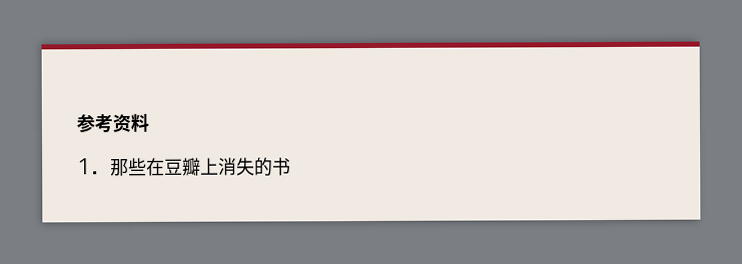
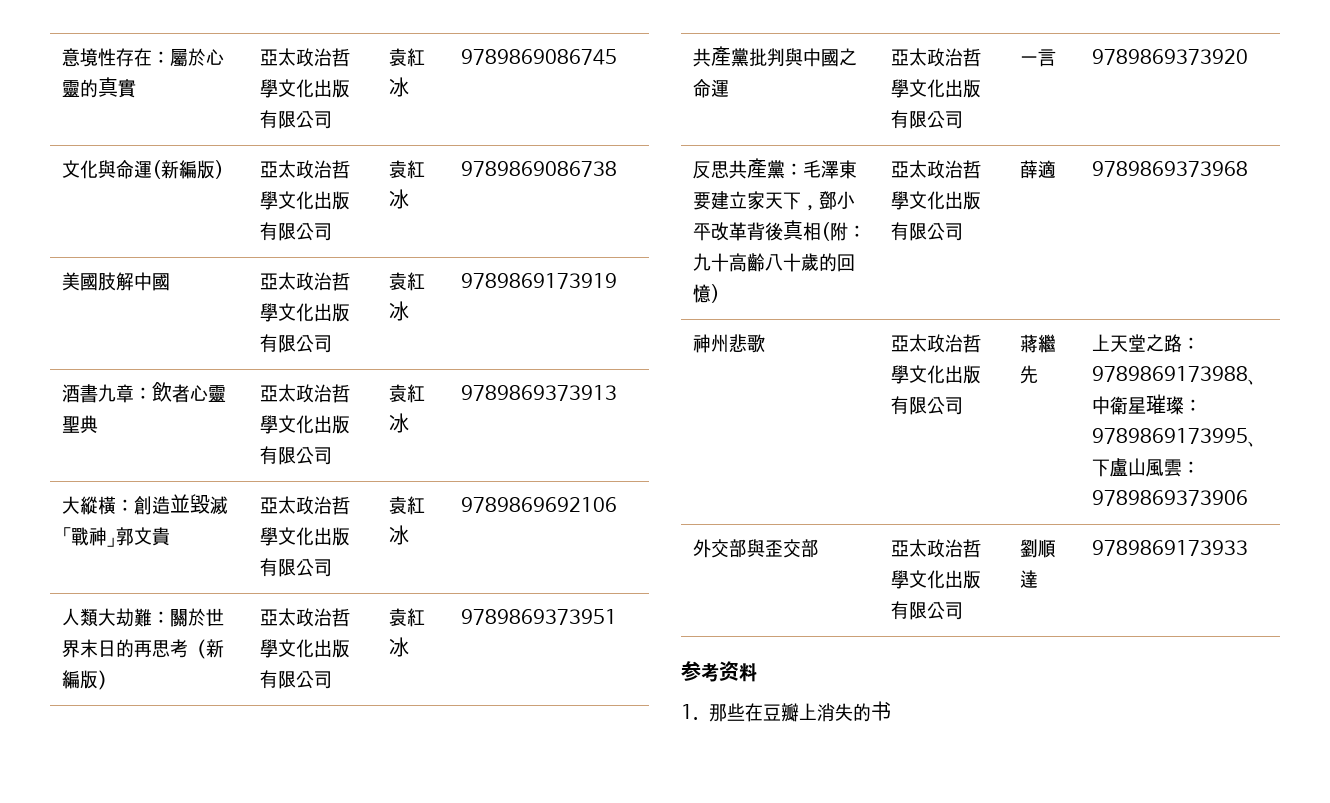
+ 意境性存在：屬於心靈的真實 | 亞太政治哲學文化出版有限公司 | 袁紅冰 | 9789869086745
+ 文化與命運(新編版) | 亞太政治哲學文化出版有限公司 | 袁紅冰 | 9789869086738
+ 美國肢解中國 | 亞太政治哲學文化出版有限公司 | 袁紅冰 | 9789869173919
+ 酒書九章：飲者心靈聖典 | 亞太政治哲學文化出版有限公司 | 袁紅冰 | 9789869373913
+ 大縱橫：創造並毀滅「戰神」郭文貴 | 亞太政治哲學文化出版有限公司 | 袁紅冰 | 9789869692106
+ 人類大劫難：關於世界末日的再思考（新編版） | 亞太政治哲學文化出版有限公司 | 袁紅冰 | 9789869373951
+ 共產黨批判與中國之命運 | 亞太政治哲學文化出版有限公司 | 一言 | 9789869373920
+ 反思共產黨：毛澤東要建立家天下，鄧小平改革背後真相(附：九十高齡八十歲的回憶) | 亞太政治哲學文化出版有限公司 | 薛適 | 9789869373968
+ 神州悲歌 | 亞太政治哲學文化出版有限公司 | 蔣繼先 | 上天堂之路：9789869173988、中衛星璀璨：9789869173995、下盧山風雲：9789869373906
+ 外交部與歪交部 | 亞太政治哲學文化出版有限公司 | 劉順達 | 9789869173933

